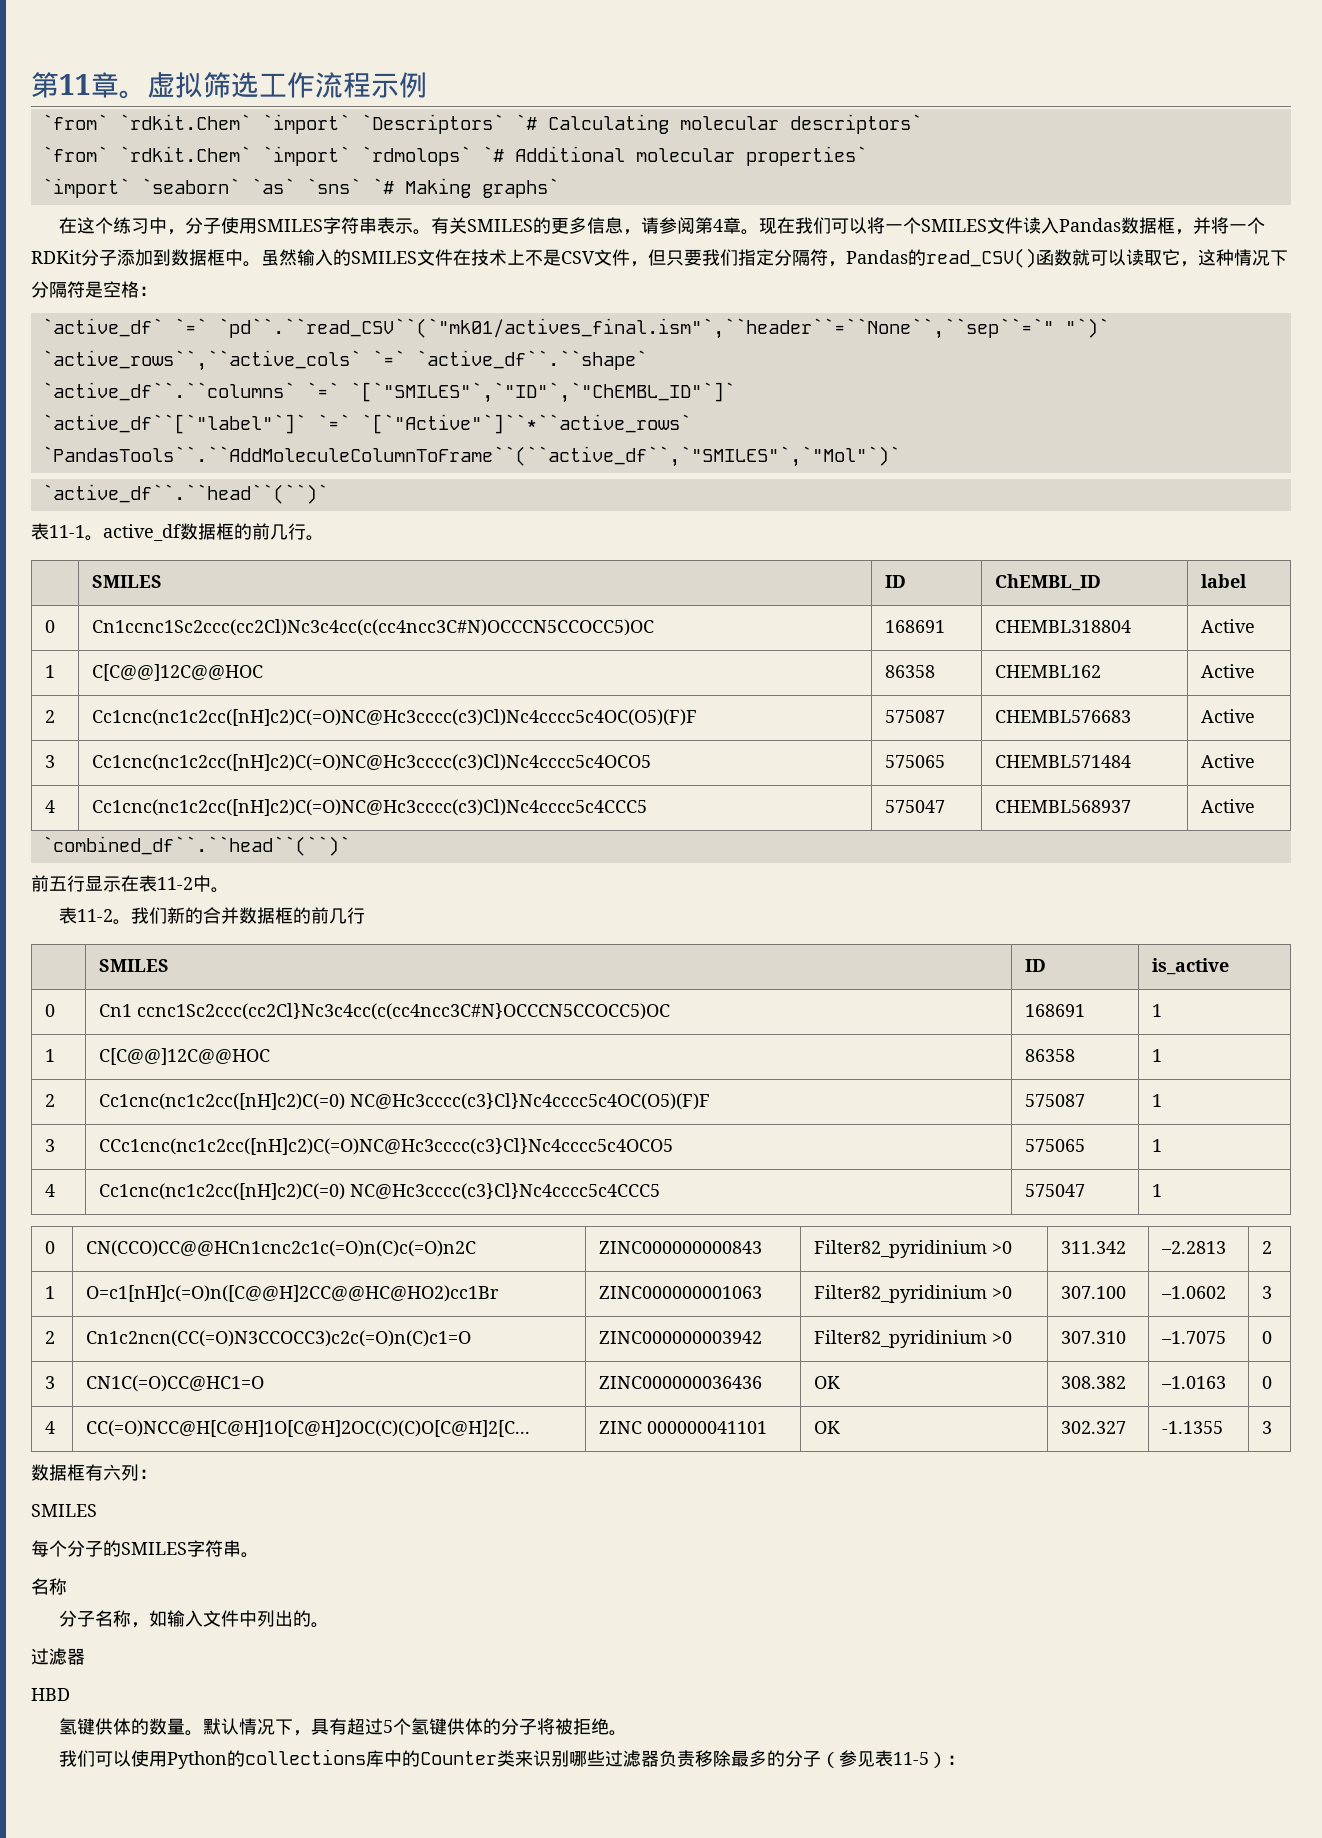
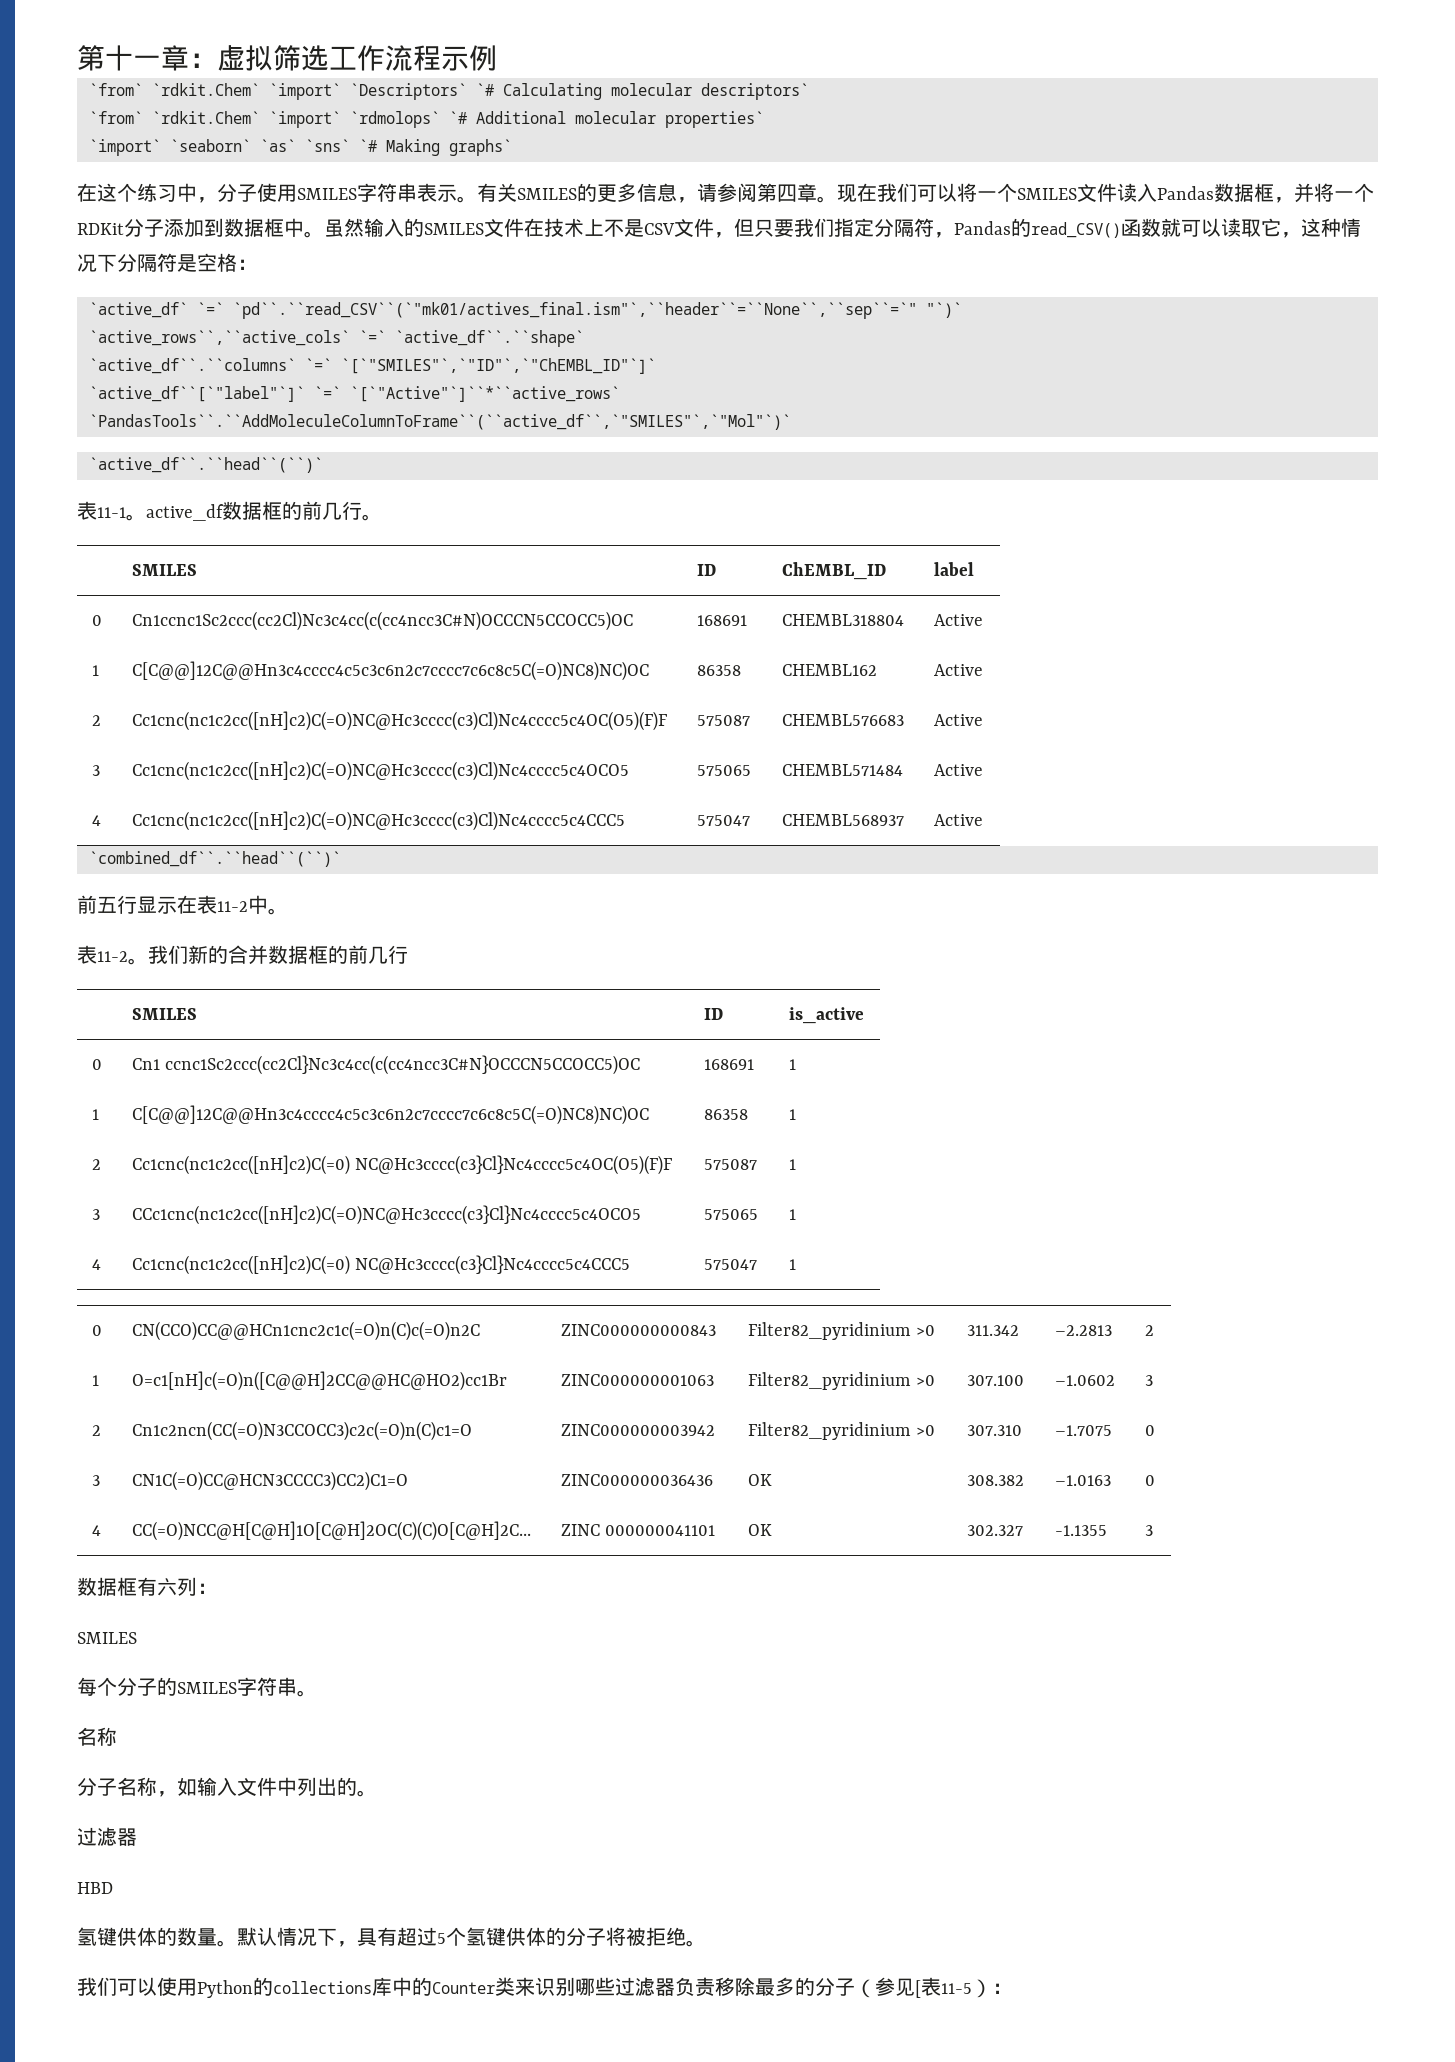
- 第11章。虚拟筛选工作流程示例
+ 第十一章：虚拟筛选工作流程示例
- 有关SMILES的更多信息，请参阅第4章。
+ 有关SMILES的更多信息，请参阅第四章。
- 1 | C[C@@]12C@@HOC | 86358 | CHEMBL162 | Active
+ 1 | C[C@@]12C@@Hn3c4cccc4c5c3c6n2c7cccc7c6c8c5C(=O)NC8)NC)OC | 86358 | CHEMBL162 | Active
- 1 | C[C@@]12C@@HOC | 86358 | 1
+ 1 | C[C@@]12C@@Hn3c4cccc4c5c3c6n2c7cccc7c6c8c5C(=O)NC8)NC)OC | 86358 | 1
- 3 | CN1C(=O)CC@HC1=O | ZINC000000036436 | OK | 308.382 | –1.0163 | 0
+ 3 | CN1C(=O)CC@HCN3CCCC3)CC2)C1=O | ZINC000000036436 | OK | 308.382 | –1.0163 | 0
- 4 | CC(=O)NCC@H[C@H]1O[C@H]2OC(C)(C)O[C@H]2[C... | ZINC 000000041101 | OK | 302.327 | -1.1355 | 3
+ 4 | CC(=O)NCC@H[C@H]1O[C@H]2OC(C)(C)O[C@H]2C... | ZINC 000000041101 | OK | 302.327 | -1.1355 | 3
- 我们可以使用Python的collections库中的Counter类来识别哪些过滤器负责移除最多的分子（参见表11-5）：
+ 我们可以使用Python的collections库中的Counter类来识别哪些过滤器负责移除最多的分子（参见[表11-5）：

